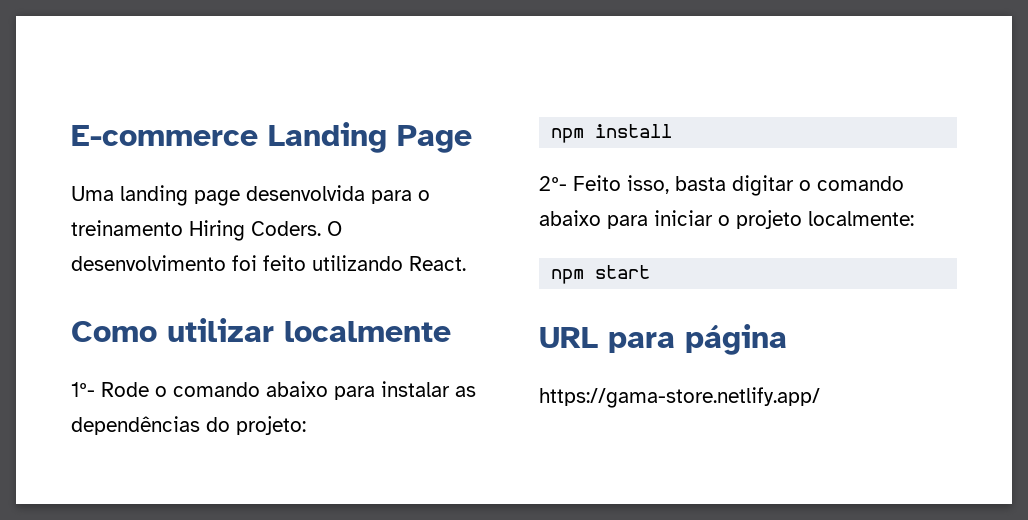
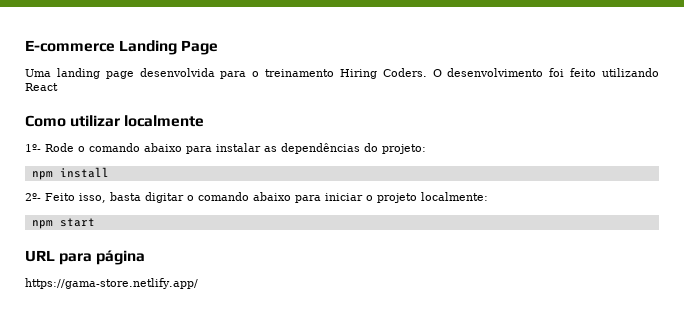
- O desenvolvimento foi feito utilizando React.
+ O desenvolvimento foi feito utilizando React

